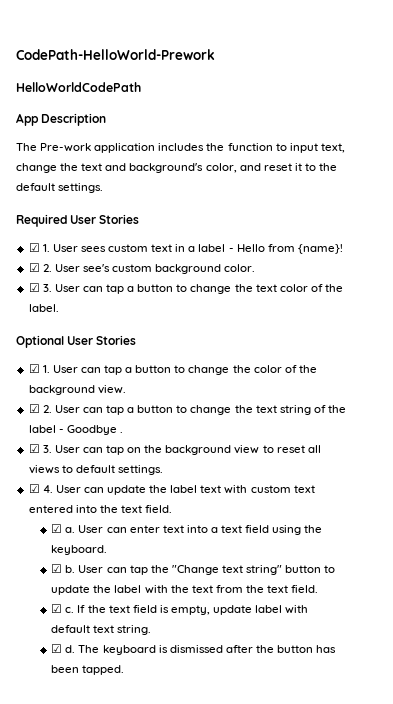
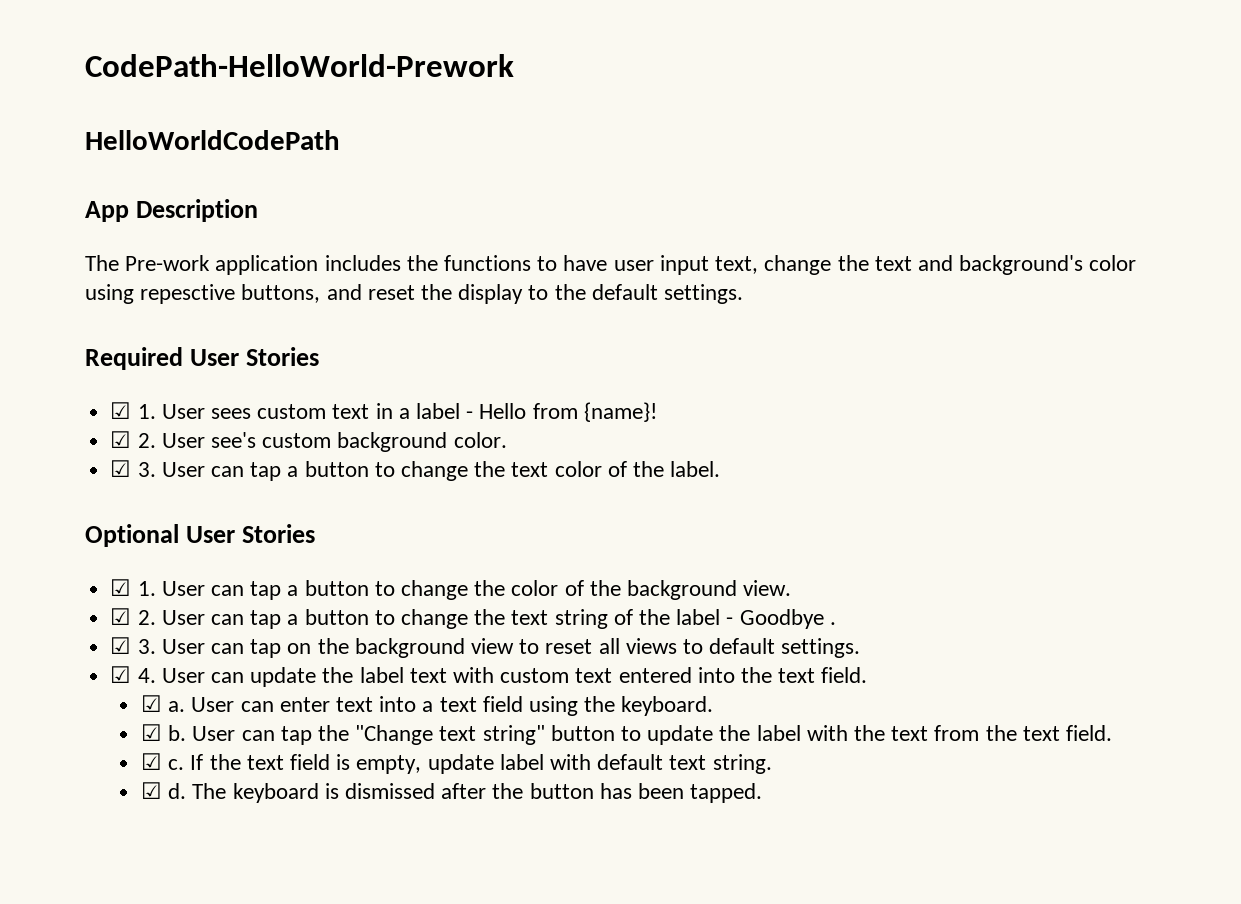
- The Pre-work application includes the function to input text, change the text and background's color, and reset it to the default settings.
+ The Pre-work application includes the functions to have user input text, change the text and background's color using repesctive buttons, and reset the display to the default settings.

